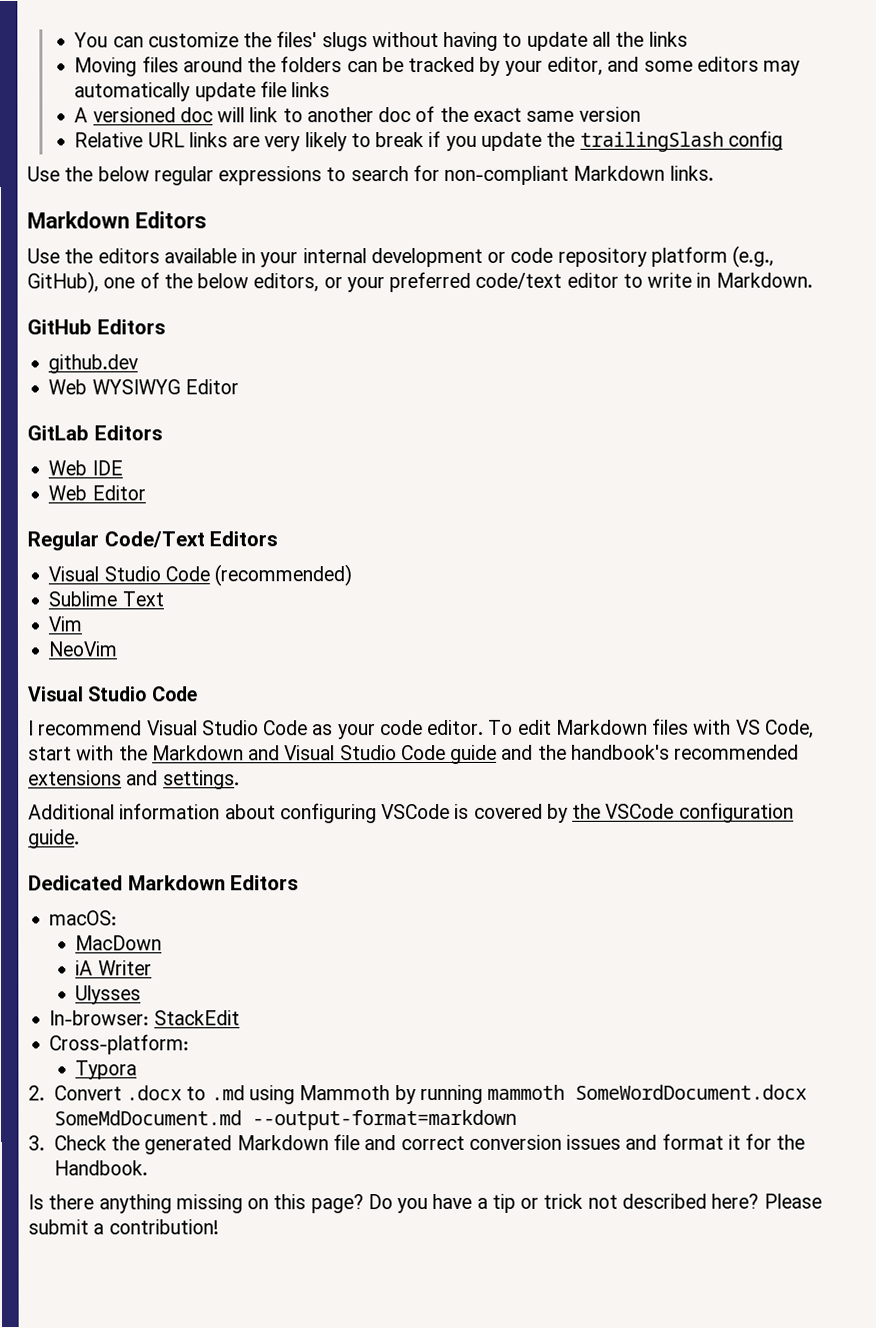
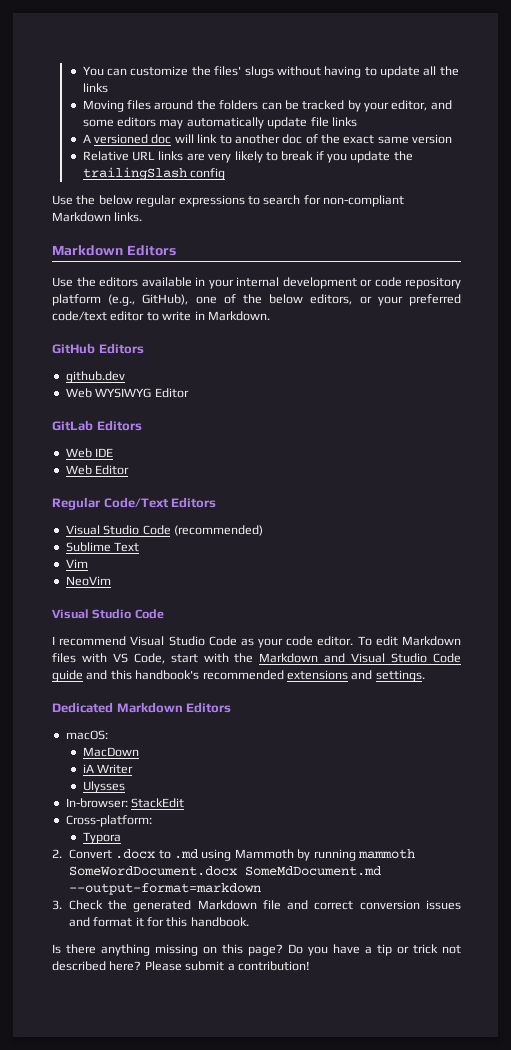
- To edit Markdown files with VS Code, start with the Markdown and Visual Studio Code guide and the handbook's recommended extensions and settings.
+ To edit Markdown files with VS Code, start with the Markdown and Visual Studio Code guide and this handbook's recommended extensions and settings.
- Additional information about configuring VSCode is covered by the VSCode configuration guide.
- 3. Check the generated Markdown file and correct conversion issues and format it for the Handbook.
+ 3. Check the generated Markdown file and correct conversion issues and format it for this handbook.

